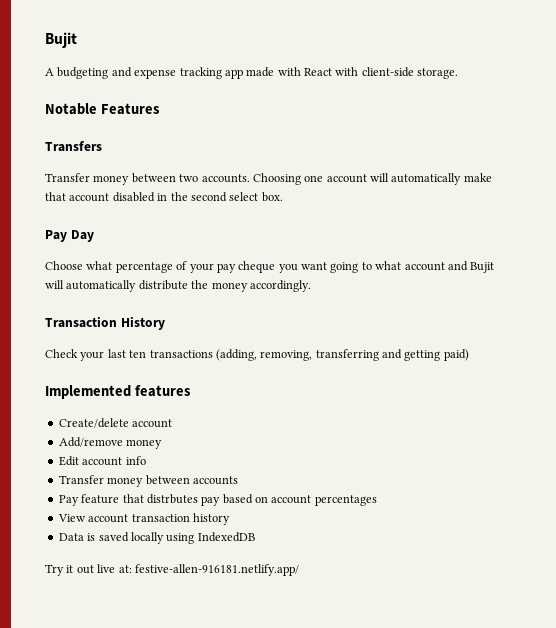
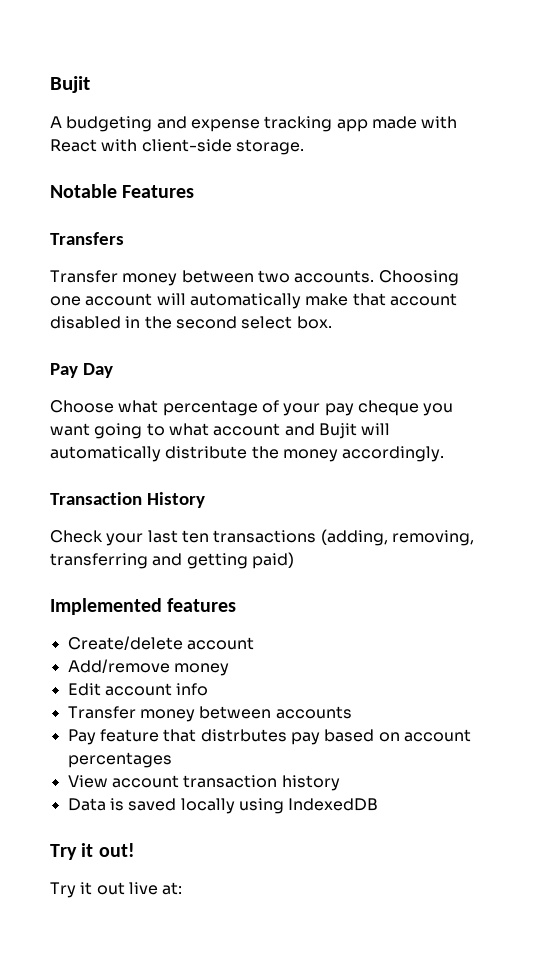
+ Try it out!
- Try it out live at: festive-allen-916181.netlify.app/
+ Try it out live at:

